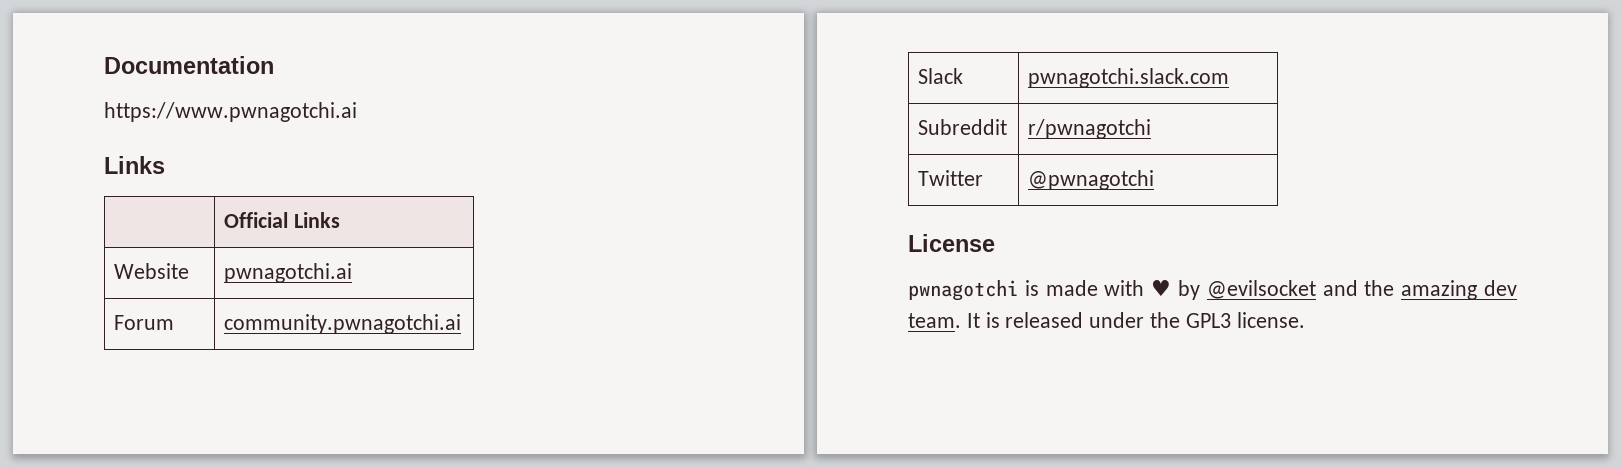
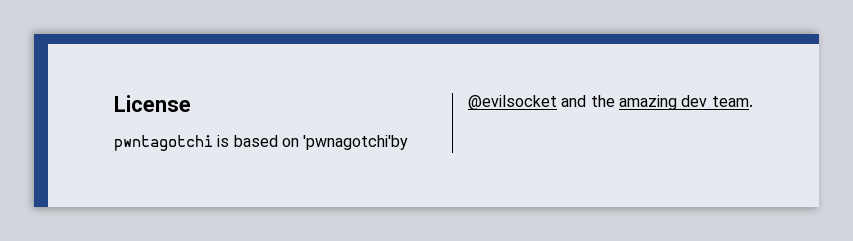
- Documentation
- https://www.pwnagotchi.ai
- Links
- | Official Links
- Website | pwnagotchi.ai
- Forum | community.pwnagotchi.ai
- Slack | pwnagotchi.slack.com
- Subreddit | r/pwnagotchi
- Twitter | @pwnagotchi
  License
- pwnagotchi is made with ♥ by @evilsocket and the amazing dev team. It is released under the GPL3 license.
+ pwntagotchi is based on 'pwnagotchi'by @evilsocket and the amazing dev team.

